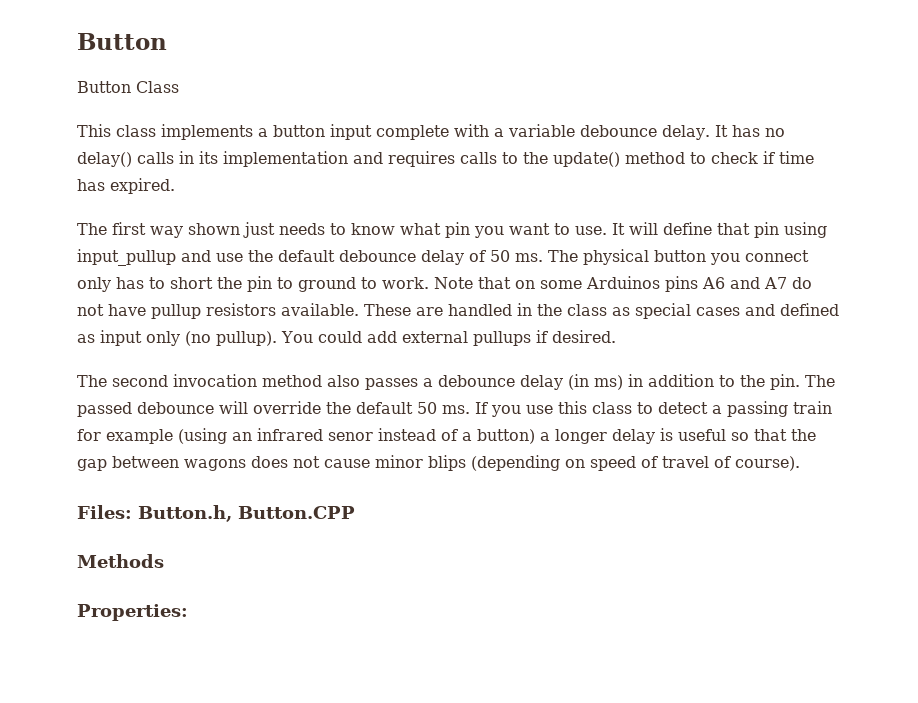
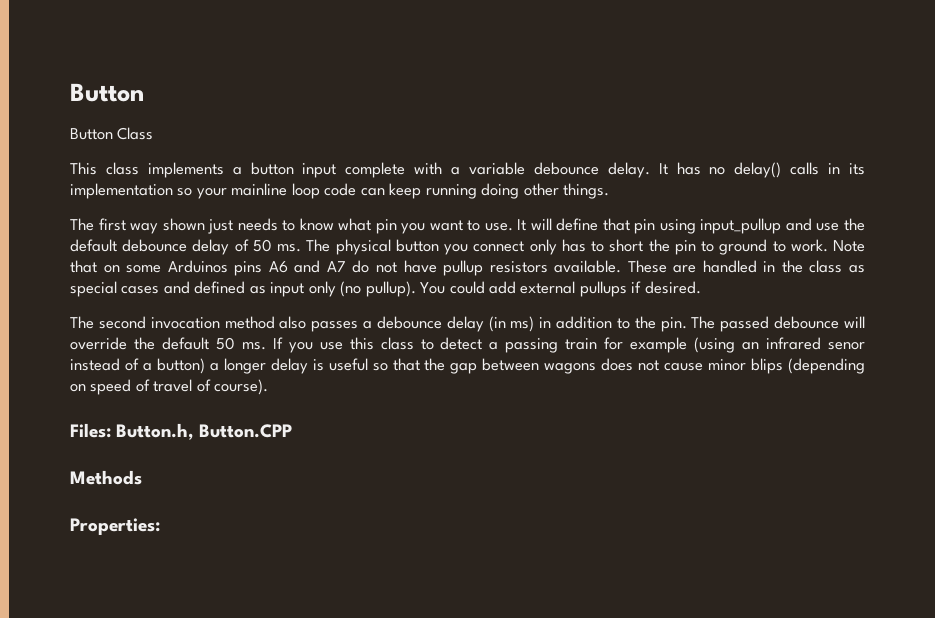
- It has no delay() calls in its implementation and requires calls to the update() method to check if time has expired.
+ It has no delay() calls in its implementation so your mainline loop code can keep running doing other things.

